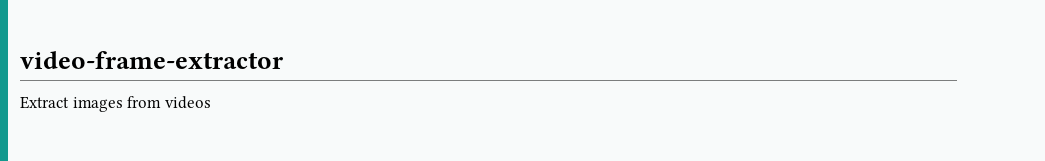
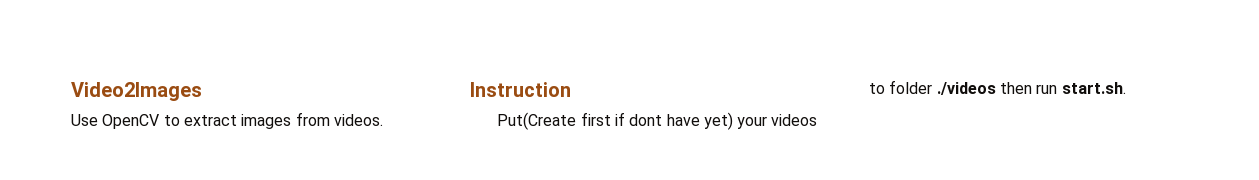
- video-frame-extractor
- Extract images from videos
+ Video2Images
+ Use OpenCV to extract images from videos.
+ Instruction
+ Put(Create first if dont have yet) your videos to folder ./videos then run start.sh.

